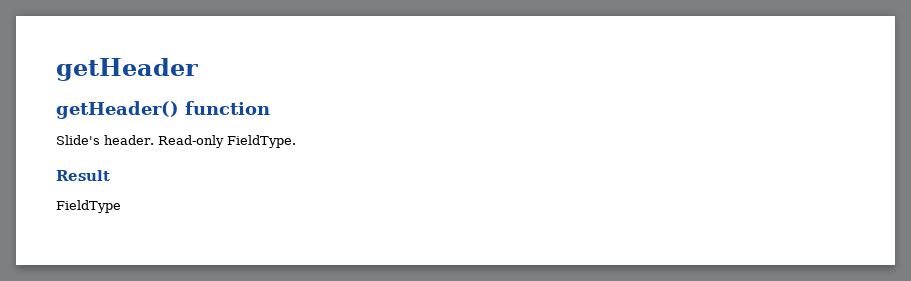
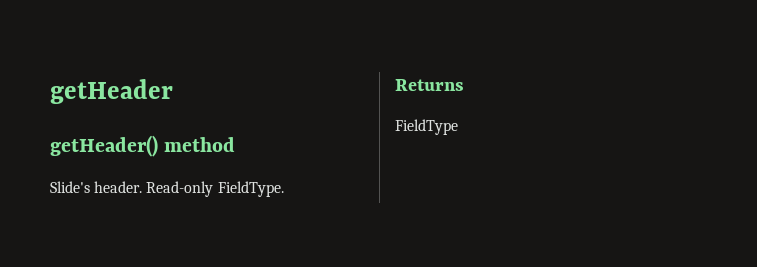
- getHeader() function
+ getHeader() method
- Result
+ Returns

